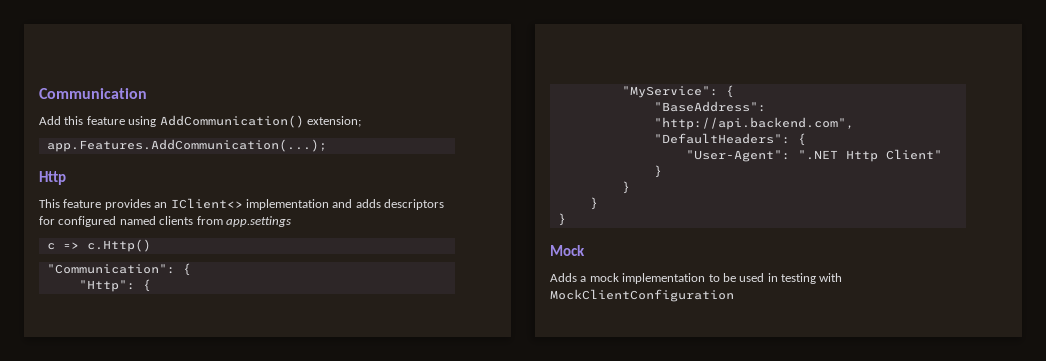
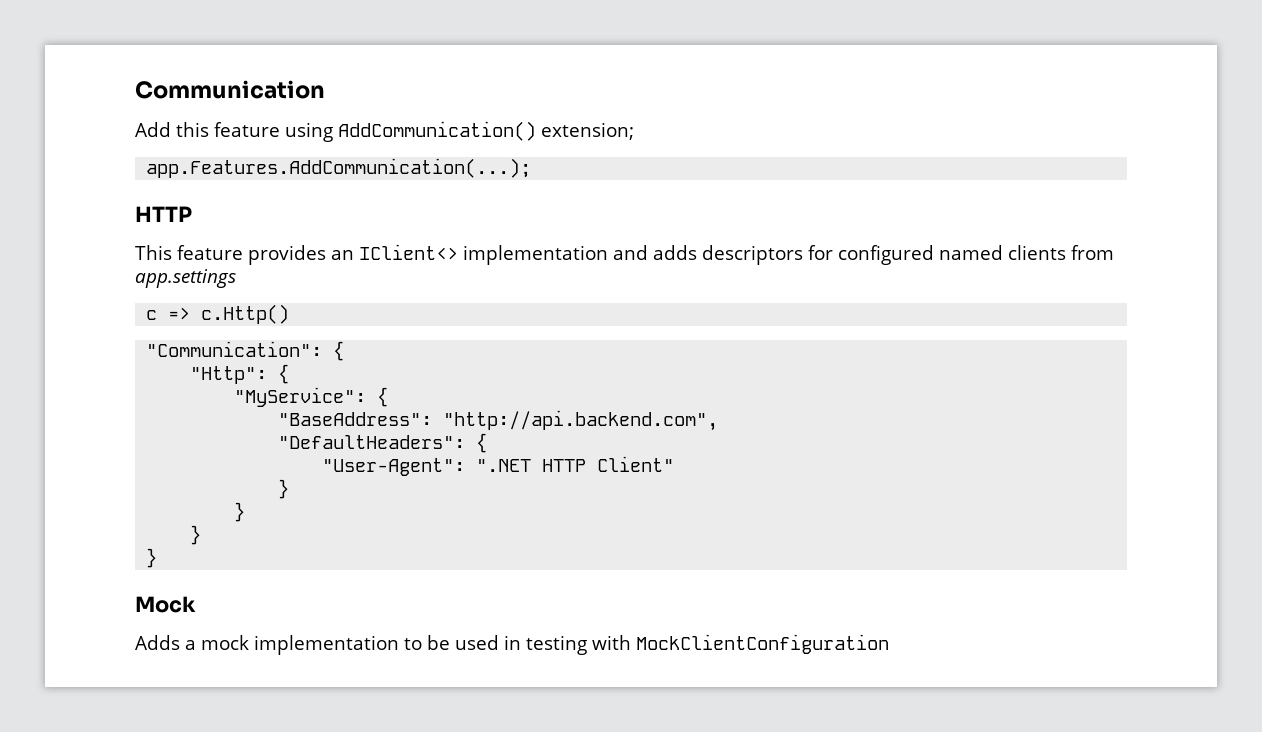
  app.Features.AddCommunication(...);
- Http
+ HTTP
- "User-Agent": ".NET Http Client"
+ "User-Agent": ".NET HTTP Client"

